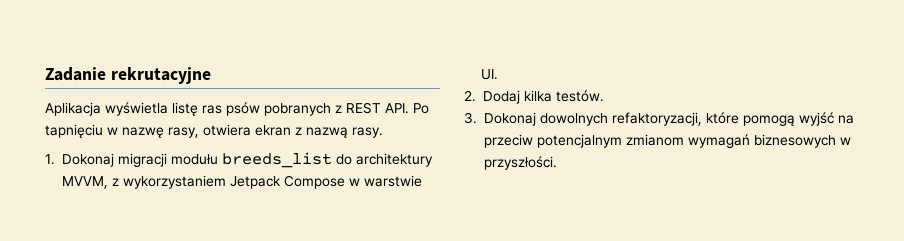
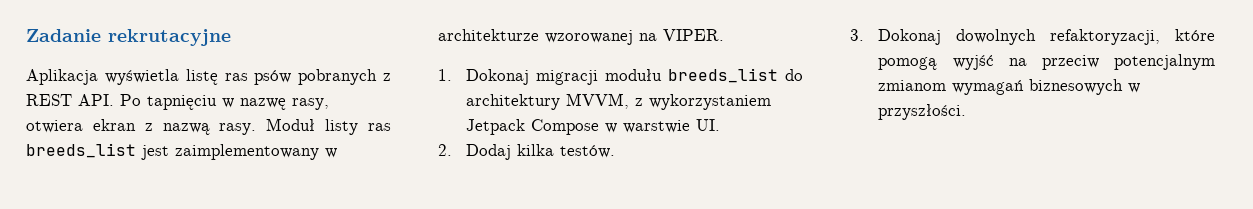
+ Moduł listy ras breeds_list jest zaimplementowany w architekturze wzorowanej na VIPER.

